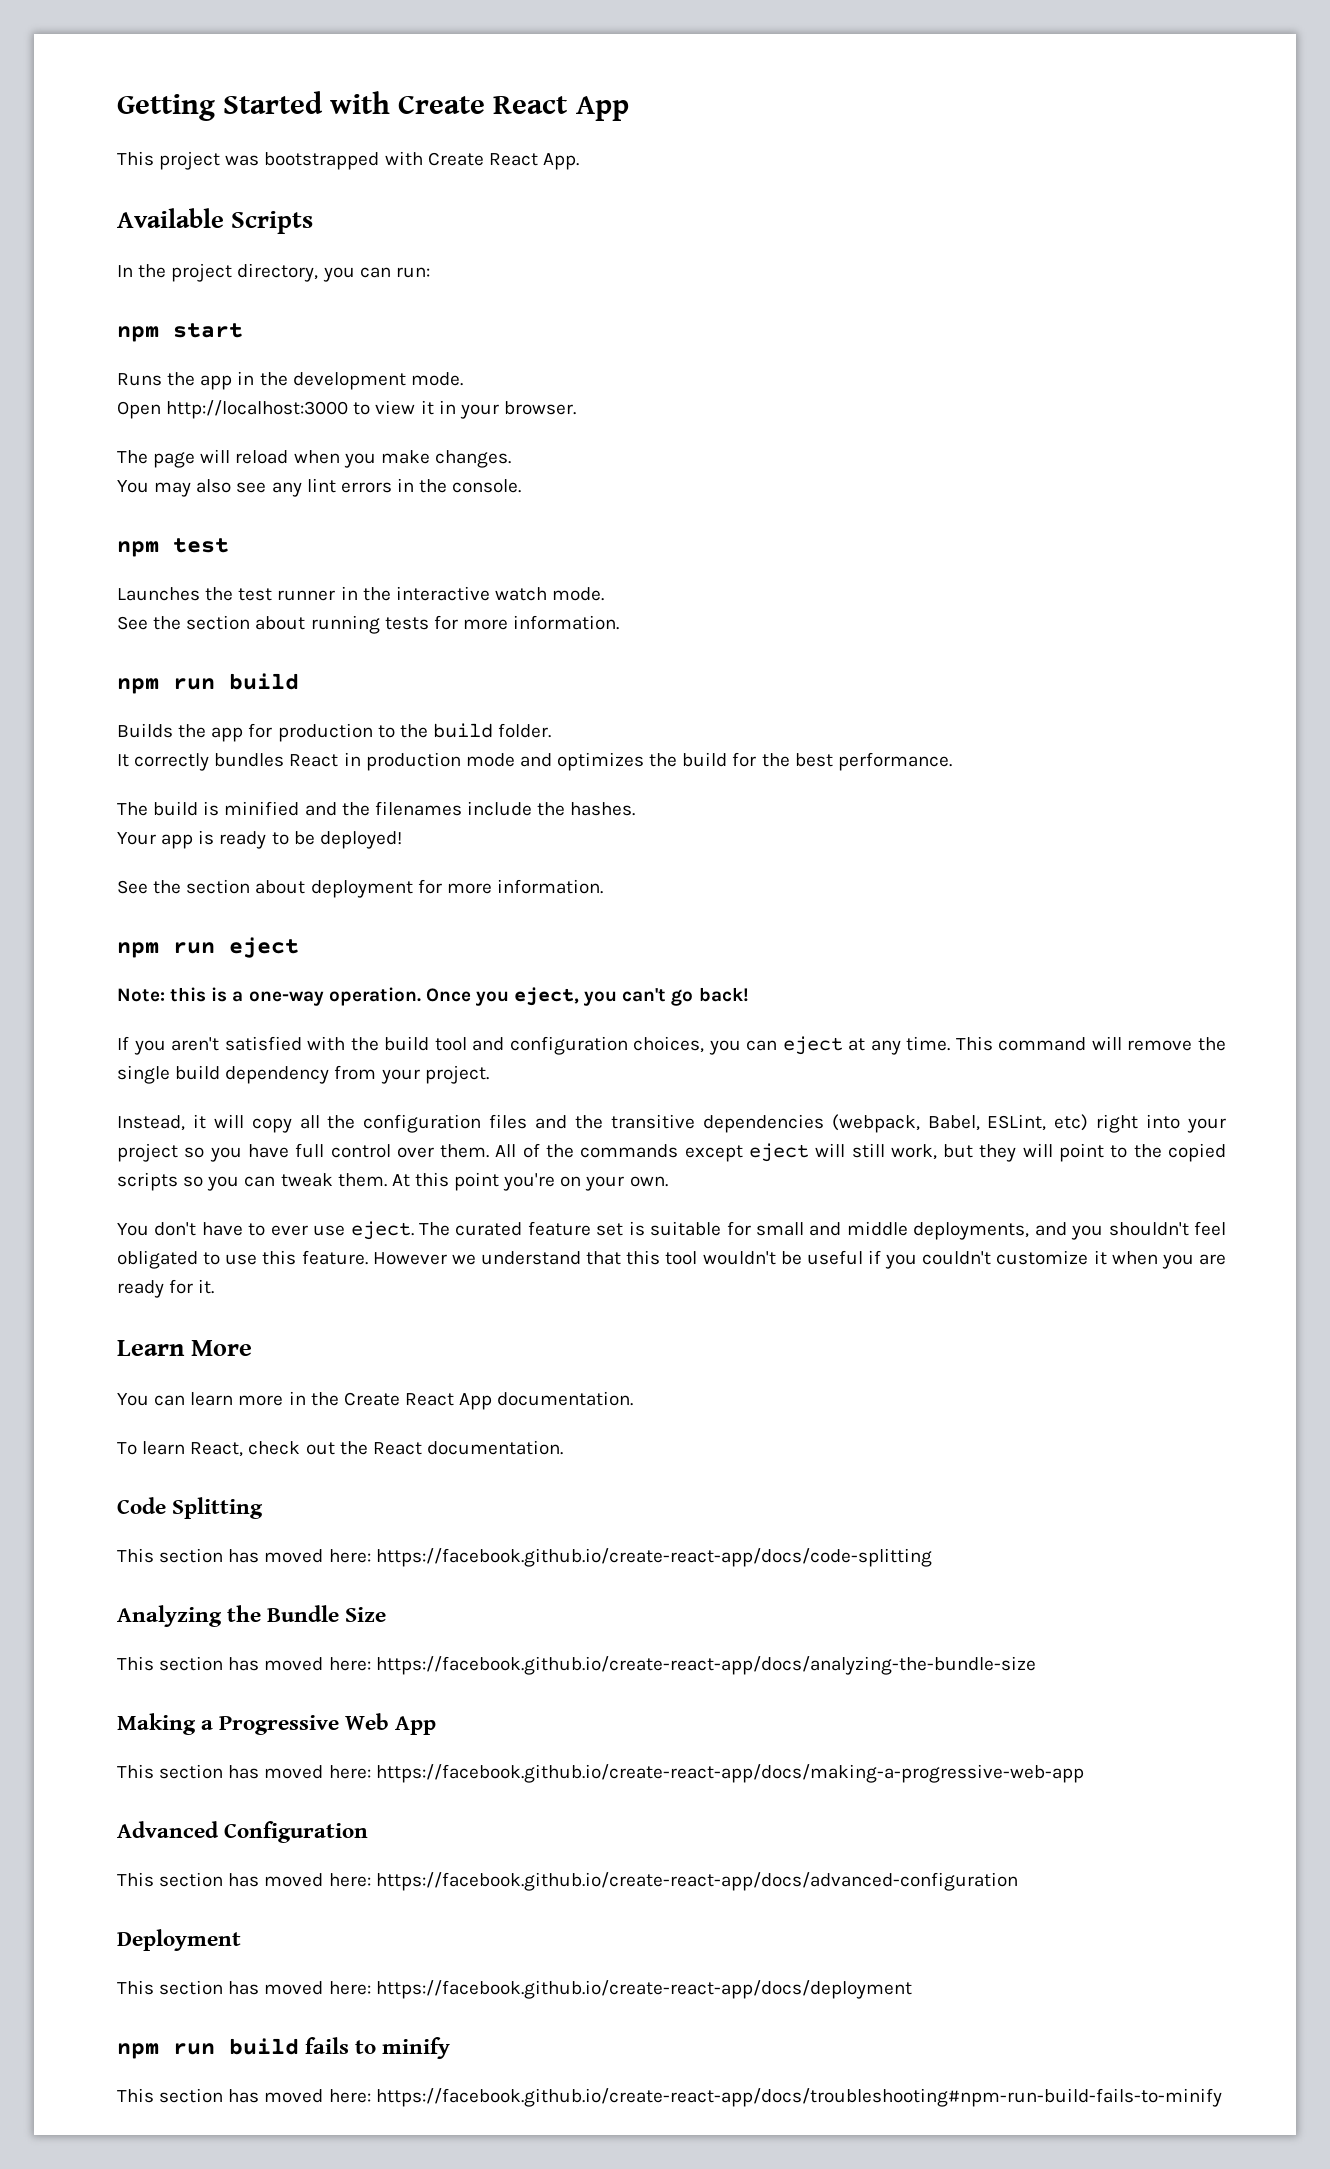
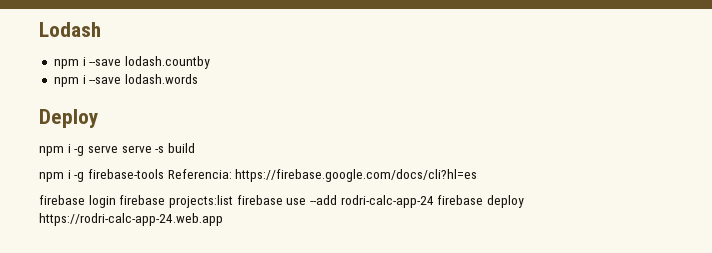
- Getting Started with Create React App
- This project was bootstrapped with Create React App.
- Available Scripts
- In the project directory, you can run:
- npm start
- Runs the app in the development mode.
- Open http://localhost:3000 to view it in your browser.
- The page will reload when you make changes.
- You may also see any lint errors in the console.
- npm test
- Launches the test runner in the interactive watch mode.
- See the section about running tests for more information.
- npm run build
- Builds the app for production to the build folder.
- It correctly bundles React in production mode and optimizes the build for the best performance.
- The build is minified and the filenames include the hashes.
- Your app is ready to be deployed!
- See the section about deployment for more information.
- npm run eject
- Note: this is a one-way operation. Once you eject, you can't go back!
- If you aren't satisfied with the build tool and configuration choices, you can eject at any time. This command will remove the single build dependency from your project.
- Instead, it will copy all the configuration files and the transitive dependencies (webpack, Babel, ESLint, etc) right into your project so you have full control over them. All of the commands except eject will still work, but they will point to the copied scripts so you can tweak them. At this point you're on your own.
- You don't have to ever use eject. The curated feature set is suitable for small and middle deployments, and you shouldn't feel obligated to use this feature. However we understand that this tool wouldn't be useful if you couldn't customize it when you are ready for it.
- Learn More
- You can learn more in the Create React App documentation.
- To learn React, check out the React documentation.
- Code Splitting
- This section has moved here: https://facebook.github.io/create-react-app/docs/code-splitting
- Analyzing the Bundle Size
- This section has moved here: https://facebook.github.io/create-react-app/docs/analyzing-the-bundle-size
- Making a Progressive Web App
- This section has moved here: https://facebook.github.io/create-react-app/docs/making-a-progressive-web-app
- Advanced Configuration
- This section has moved here: https://facebook.github.io/create-react-app/docs/advanced-configuration
- Deployment
- This section has moved here: https://facebook.github.io/create-react-app/docs/deployment
- npm run build fails to minify
- This section has moved here: https://facebook.github.io/create-react-app/docs/troubleshooting#npm-run-build-fails-to-minify
+ Lodash
+ npm i --save lodash.countby
+ npm i --save lodash.words
+ Deploy
+ npm i -g serve serve -s build
+ npm i -g firebase-tools Referencia: https://firebase.google.com/docs/cli?hl=es
+ firebase login firebase projects:list firebase use --add rodri-calc-app-24 firebase deploy https://rodri-calc-app-24.web.app

